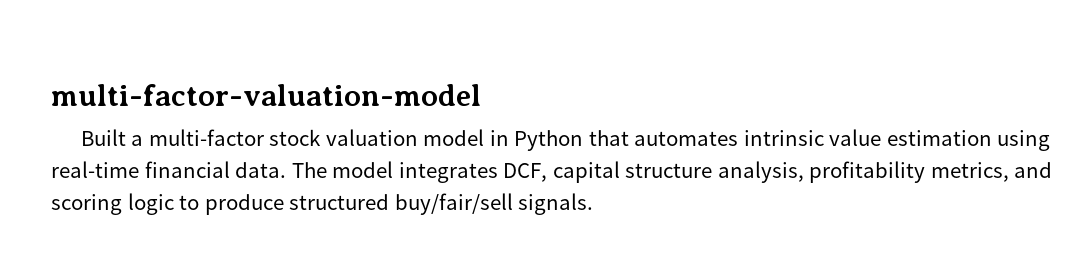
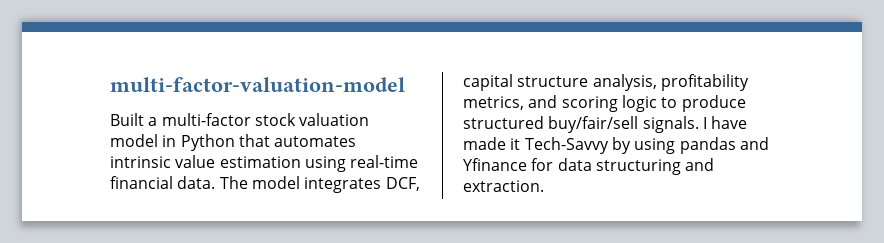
+ I have made it Tech-Savvy by using pandas and Yfinance for data structuring and extraction.

